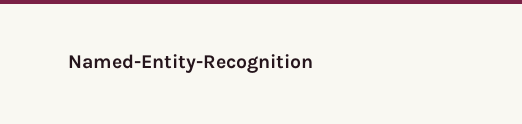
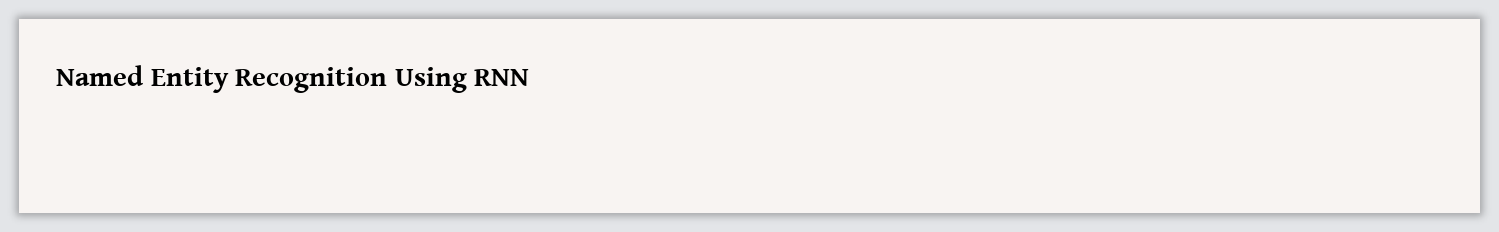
- Named-Entity-Recognition
+ Named Entity Recognition Using RNN

